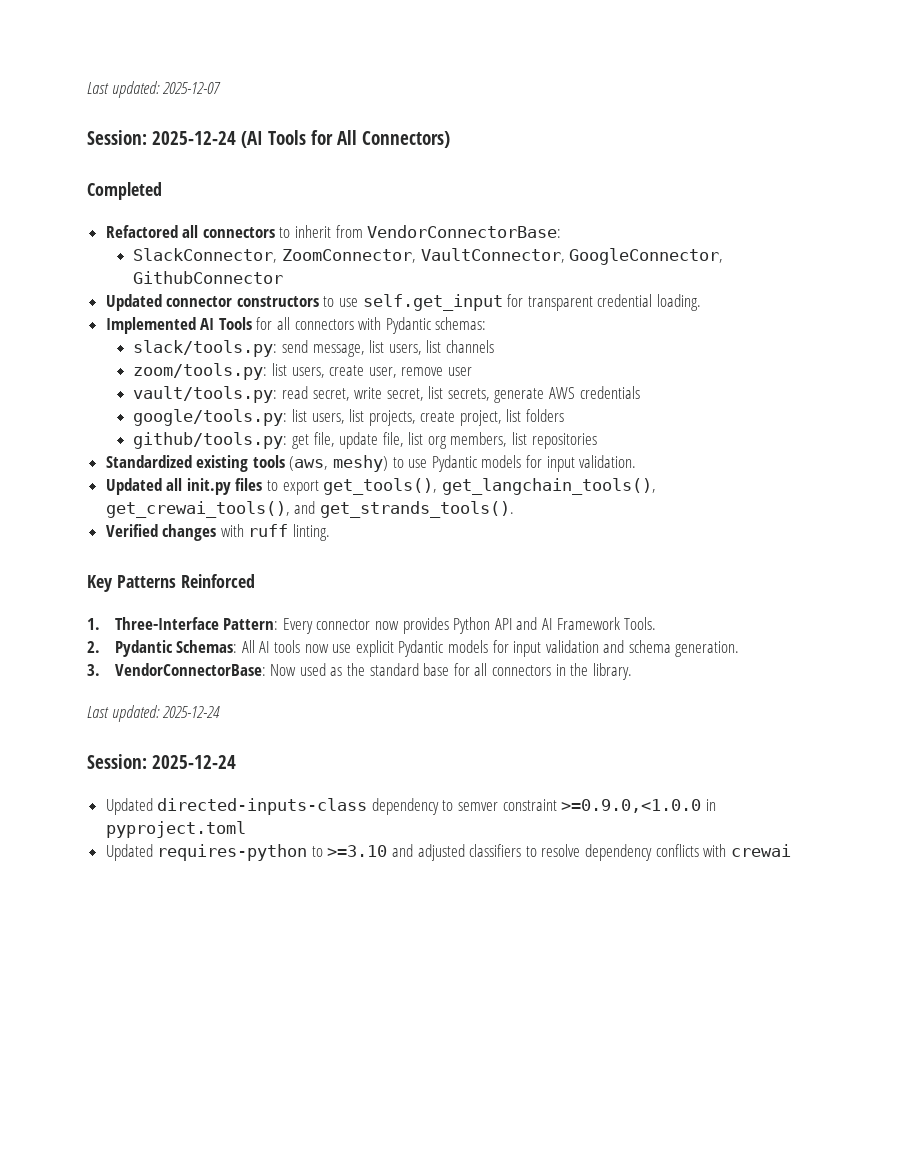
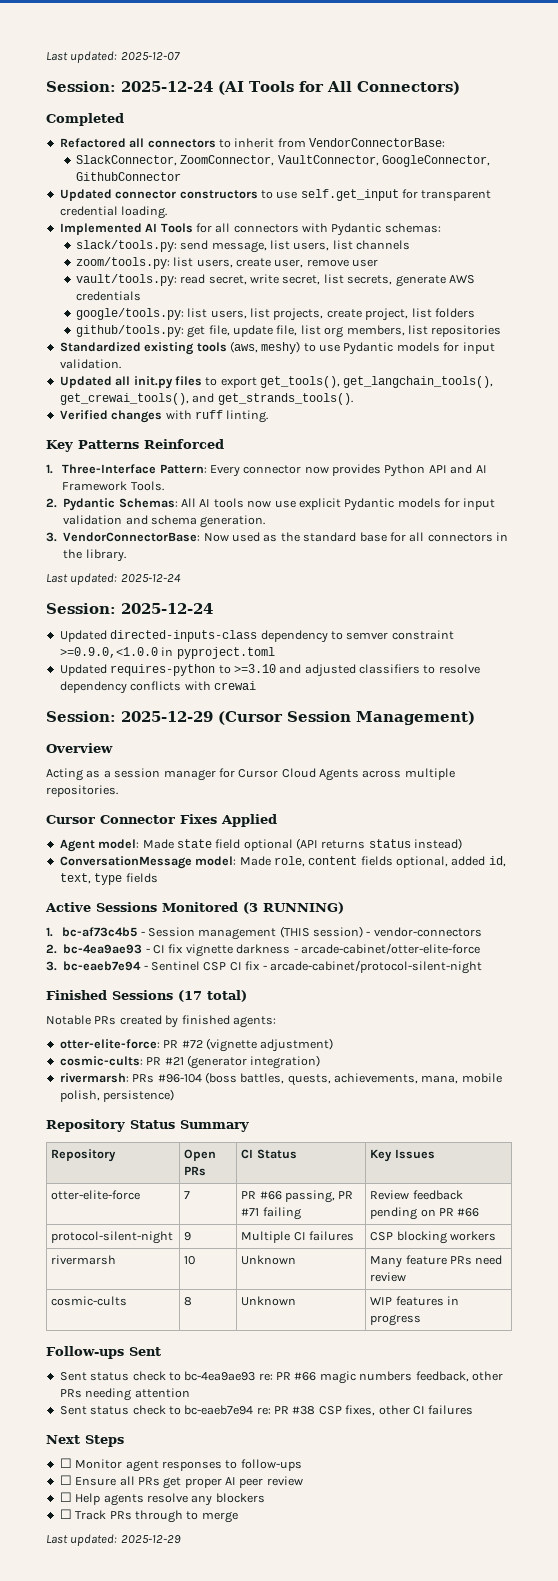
+ Session: 2025-12-29 (Cursor Session Management)
+ Overview
+ Acting as a session manager for Cursor Cloud Agents across multiple repositories.
+ Cursor Connector Fixes Applied
+ Agent model: Made state field optional (API returns status instead)
+ ConversationMessage model: Made role, content fields optional, added id, text, type fields
+ Active Sessions Monitored (3 RUNNING)
+ 1. bc-af73c4b5 - Session management (THIS session) - vendor-connectors
+ 2. bc-4ea9ae93 - CI fix vignette darkness - arcade-cabinet/otter-elite-force
+ 3. bc-eaeb7e94 - Sentinel CSP CI fix - arcade-cabinet/protocol-silent-night
+ Finished Sessions (17 total)
+ Notable PRs created by finished agents:
+ otter-elite-force: PR #72 (vignette adjustment)
+ cosmic-cults: PR #21 (generator integration)
+ rivermarsh: PRs #96-104 (boss battles, quests, achievements, mana, mobile polish, persistence)
+ Repository Status Summary
+ Repository | Open PRs | CI Status | Key Issues
+ otter-elite-force | 7 | PR #66 passing, PR #71 failing | Review feedback pending on PR #66
+ protocol-silent-night | 9 | Multiple CI failures | CSP blocking workers
+ rivermarsh | 10 | Unknown | Many feature PRs need review
+ cosmic-cults | 8 | Unknown | WIP features in progress
+ Follow-ups Sent
+ Sent status check to bc-4ea9ae93 re: PR #66 magic numbers feedback, other PRs needing attention
+ Sent status check to bc-eaeb7e94 re: PR #38 CSP fixes, other CI failures
+ Next Steps
+ ☐ Monitor agent responses to follow-ups
+ ☐ Ensure all PRs get proper AI peer review
+ ☐ Help agents resolve any blockers
+ ☐ Track PRs through to merge
+ Last updated: 2025-12-29

